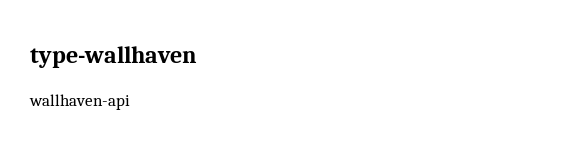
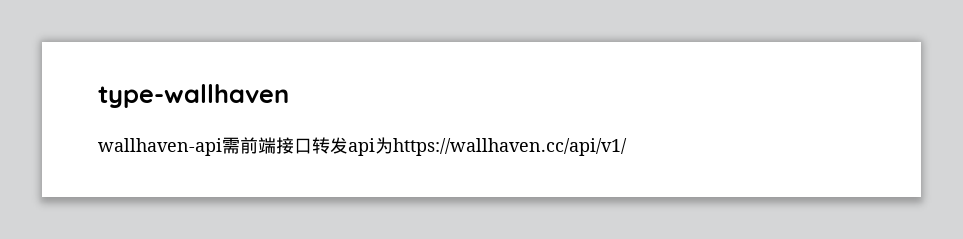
- wallhaven-api
+ wallhaven-api需前端接口转发api为https://wallhaven.cc/api/v1/

